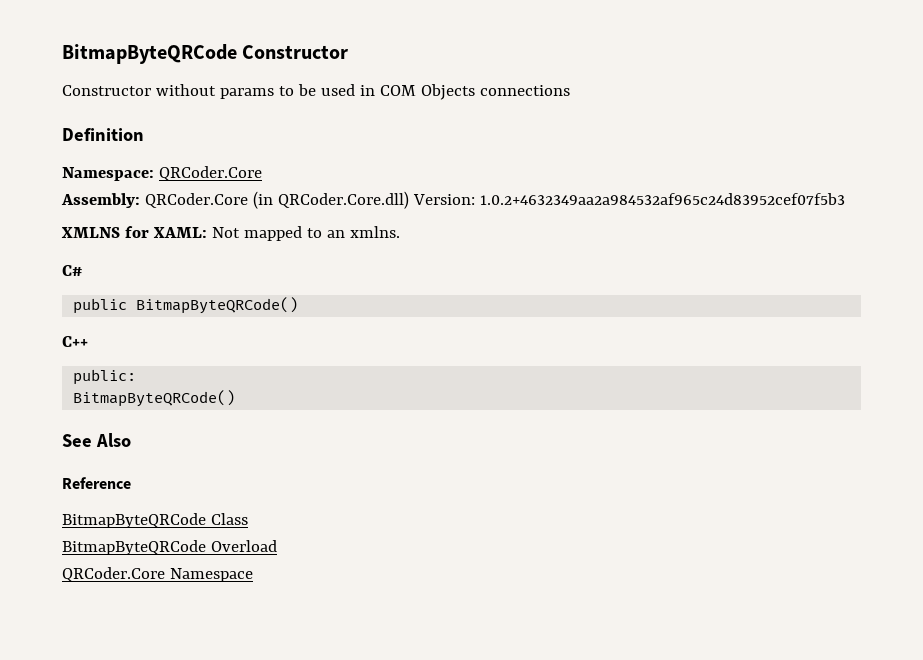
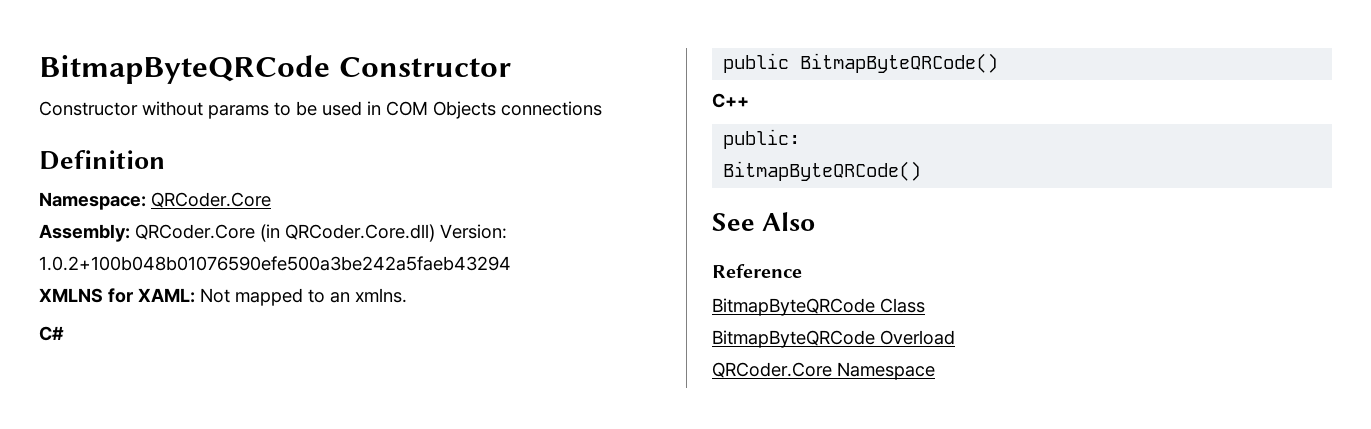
- Assembly: QRCoder.Core (in QRCoder.Core.dll) Version: 1.0.2+4632349aa2a984532af965c24d83952cef07f5b3
+ Assembly: QRCoder.Core (in QRCoder.Core.dll) Version: 1.0.2+100b048b01076590efe500a3be242a5faeb43294

